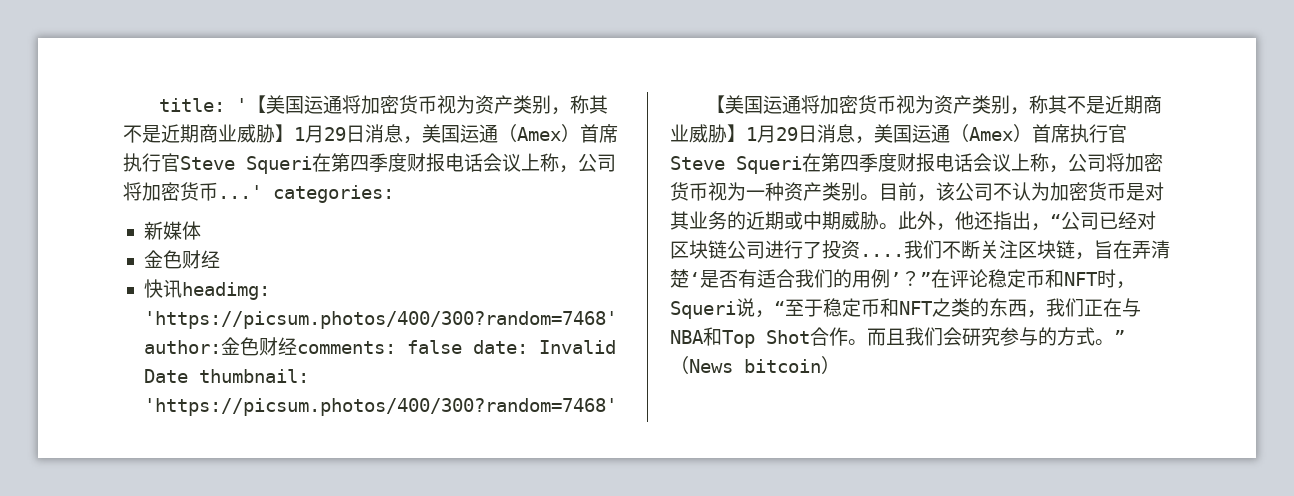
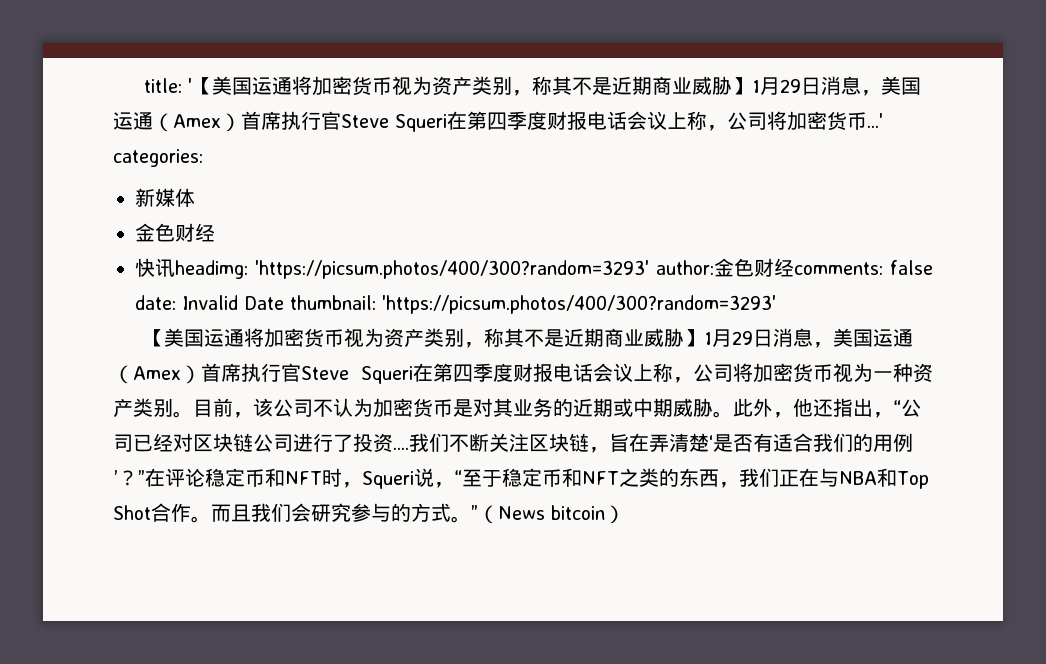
- 快讯headimg: 'https://picsum.photos/400/300?random=7468' author:金色财经comments: false date: Invalid Date thumbnail: 'https://picsum.photos/400/300?random=7468'
+ 快讯headimg: 'https://picsum.photos/400/300?random=3293' author:金色财经comments: false date: Invalid Date thumbnail: 'https://picsum.photos/400/300?random=3293'

